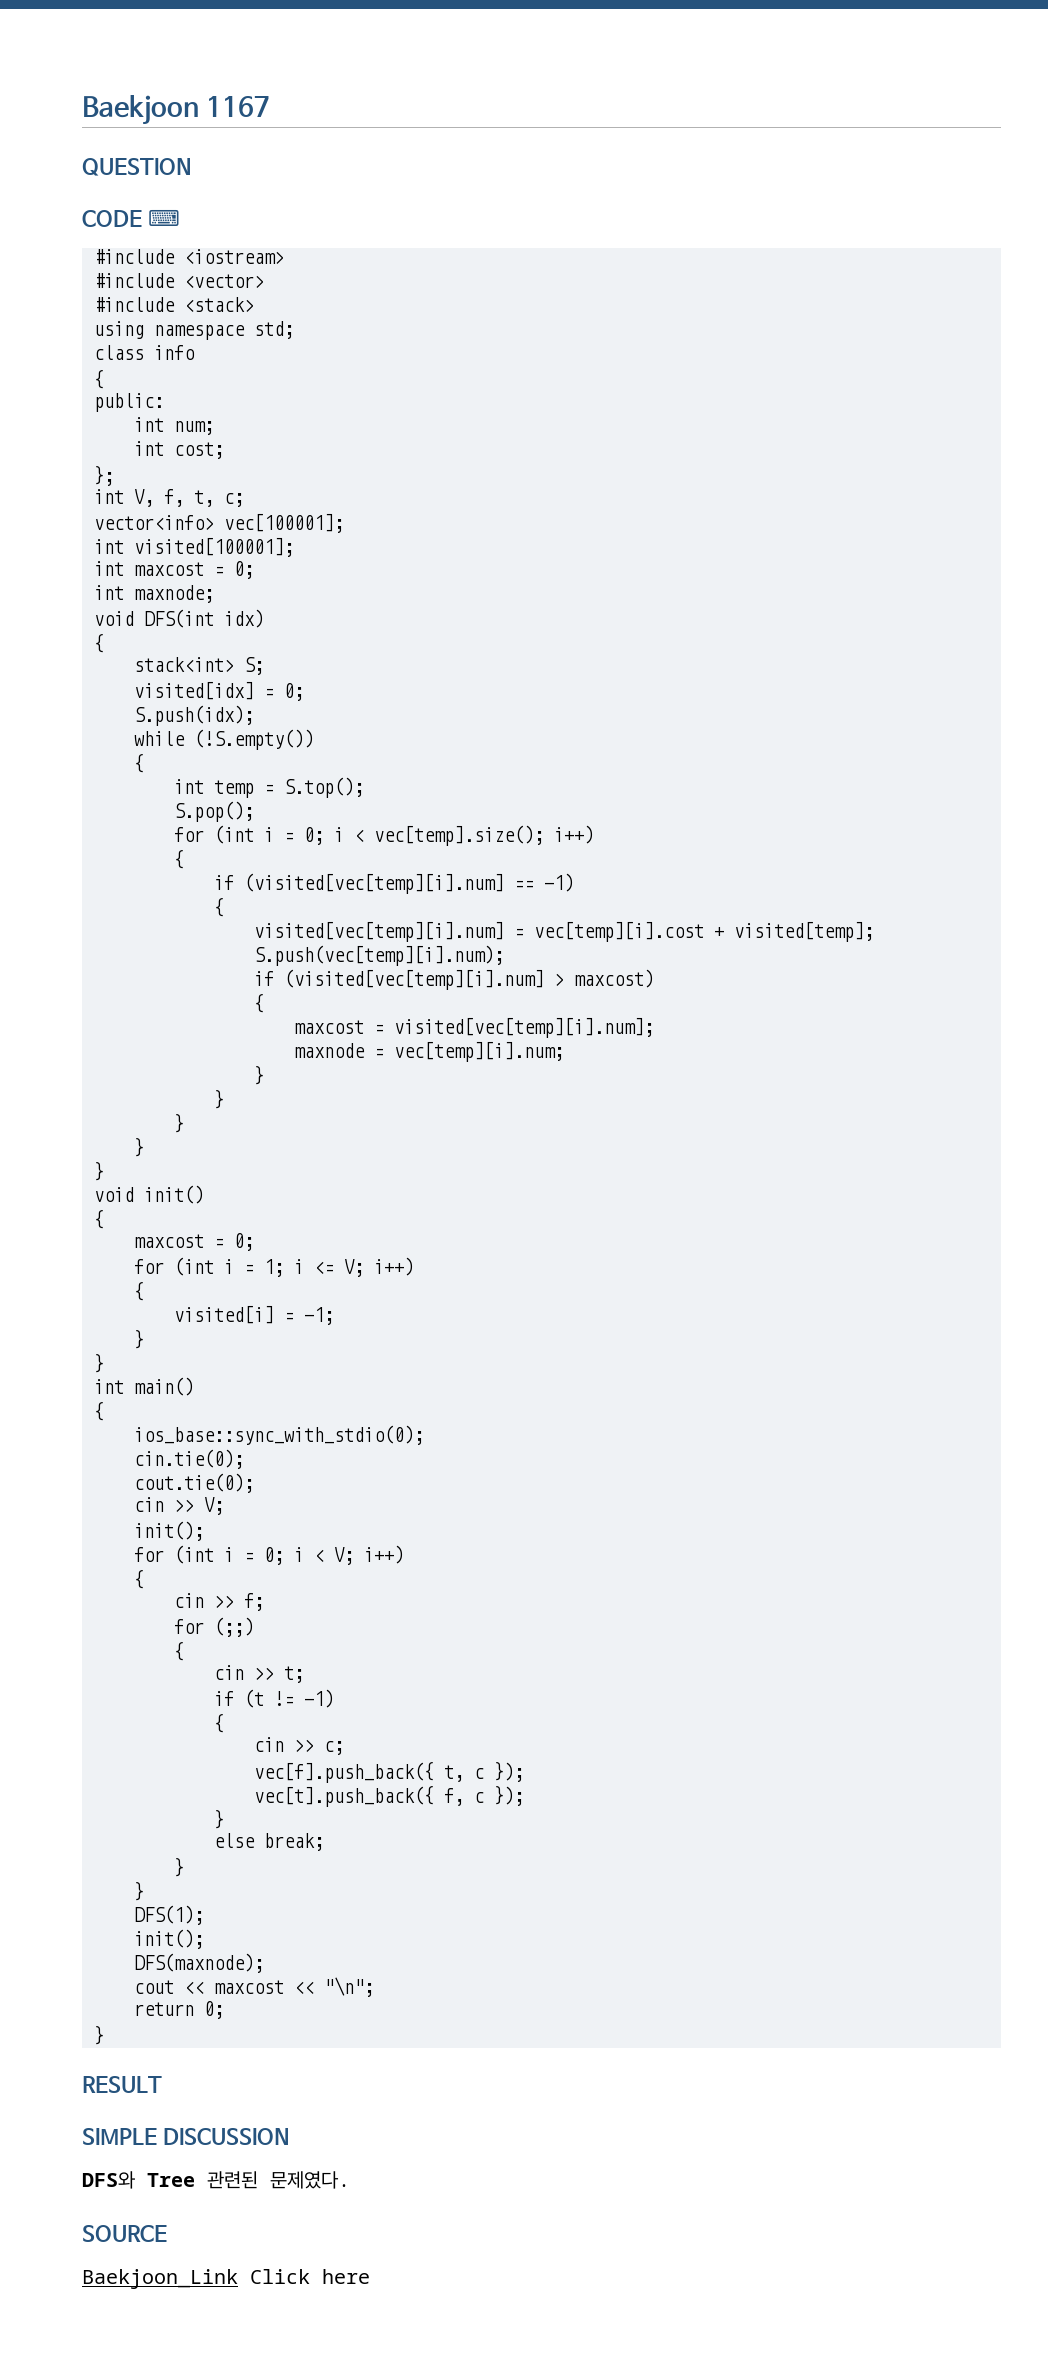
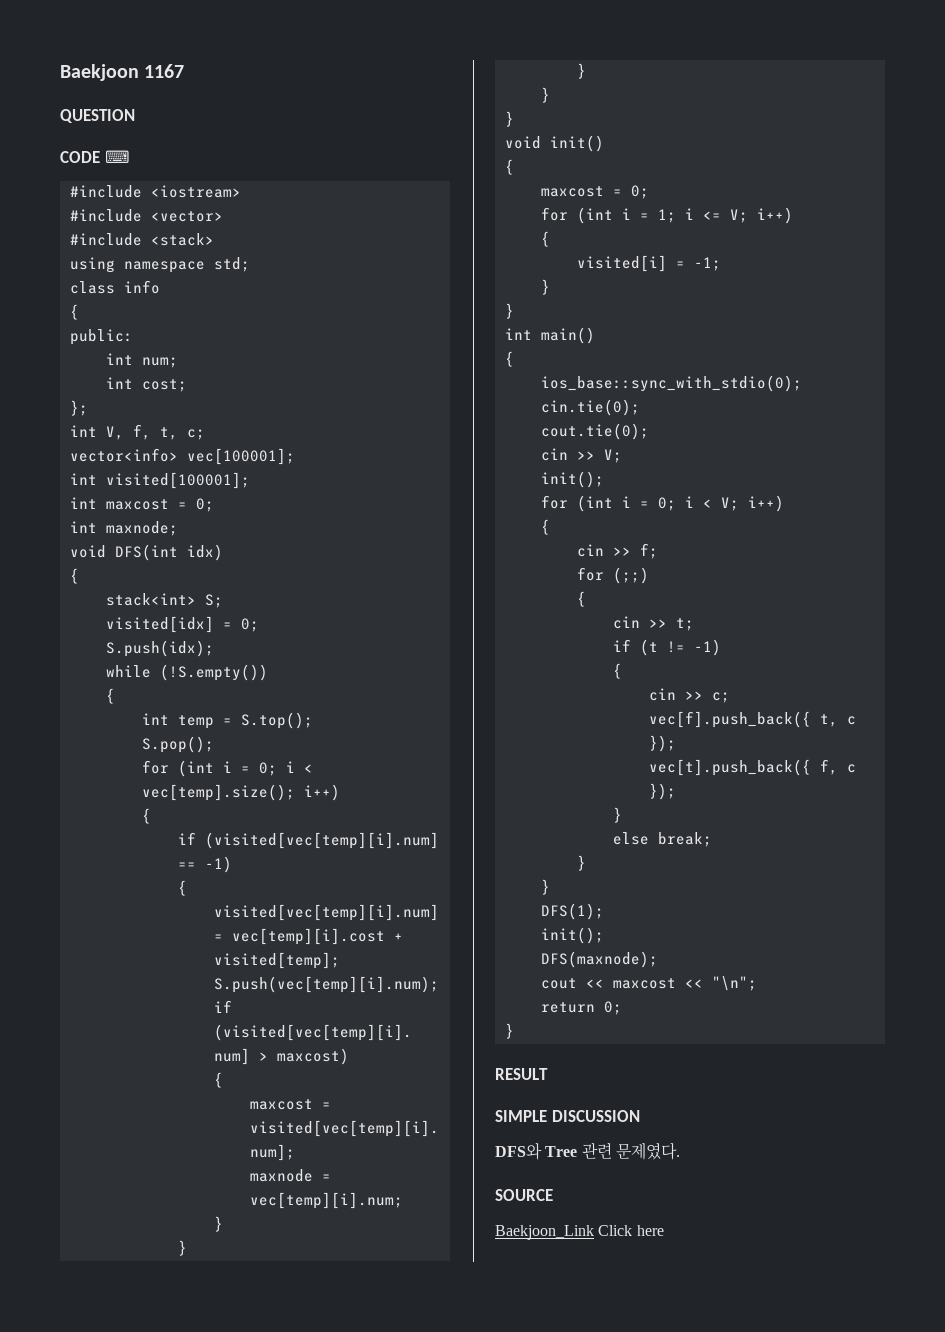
- DFS와 Tree 관련된 문제였다.
+ DFS와 Tree 관련 문제였다.

